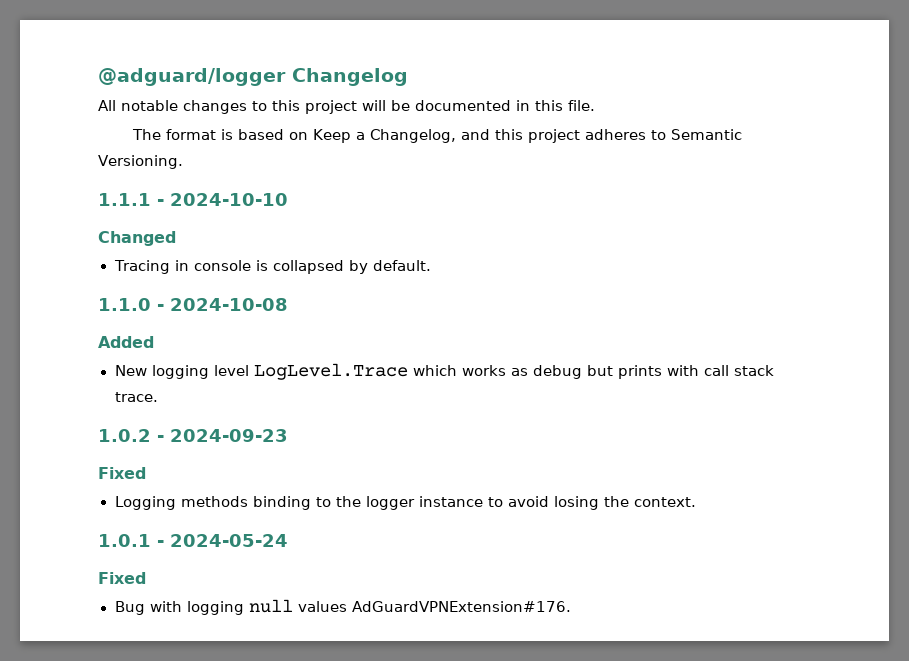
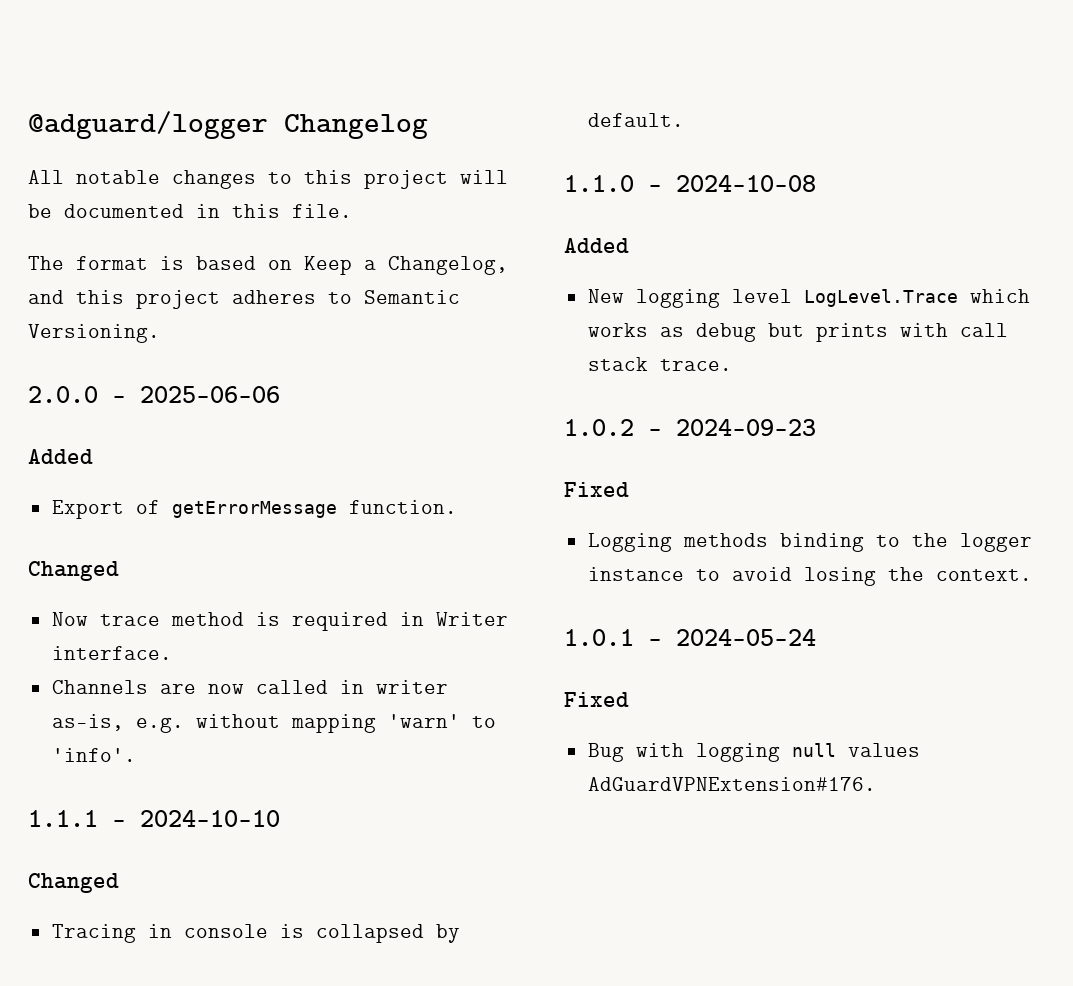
+ 2.0.0 - 2025-06-06
+ Added
+ Export of getErrorMessage function.
+ Changed
+ Now trace method is required in Writer interface.
+ Channels are now called in writer as-is, e.g. without mapping 'warn' to 'info'.

